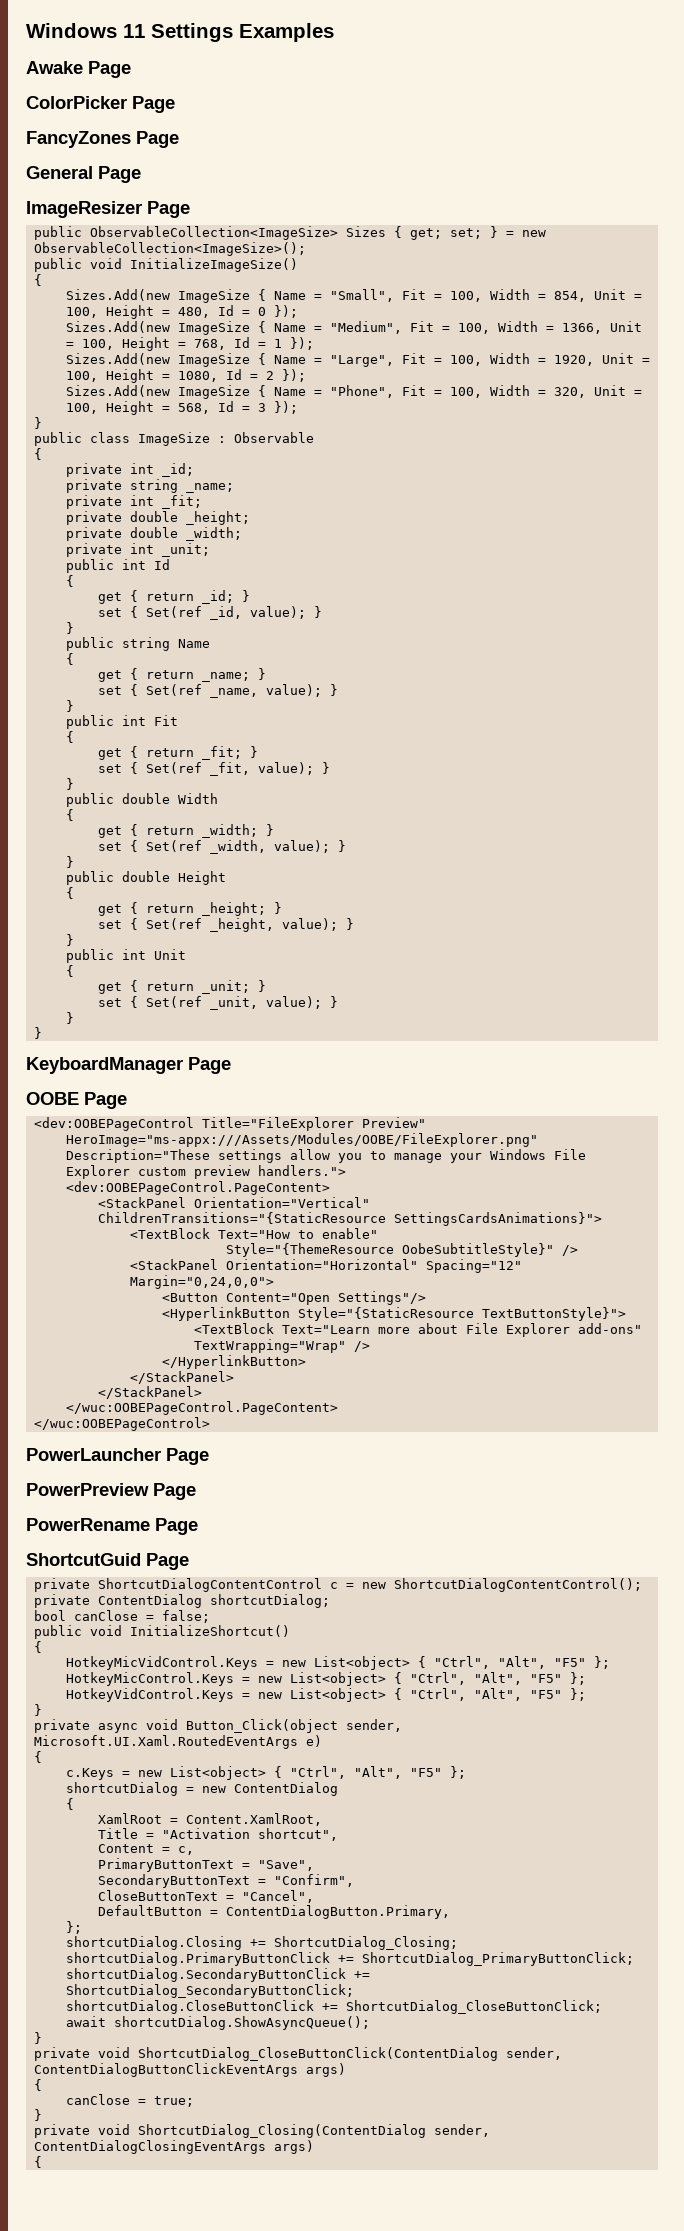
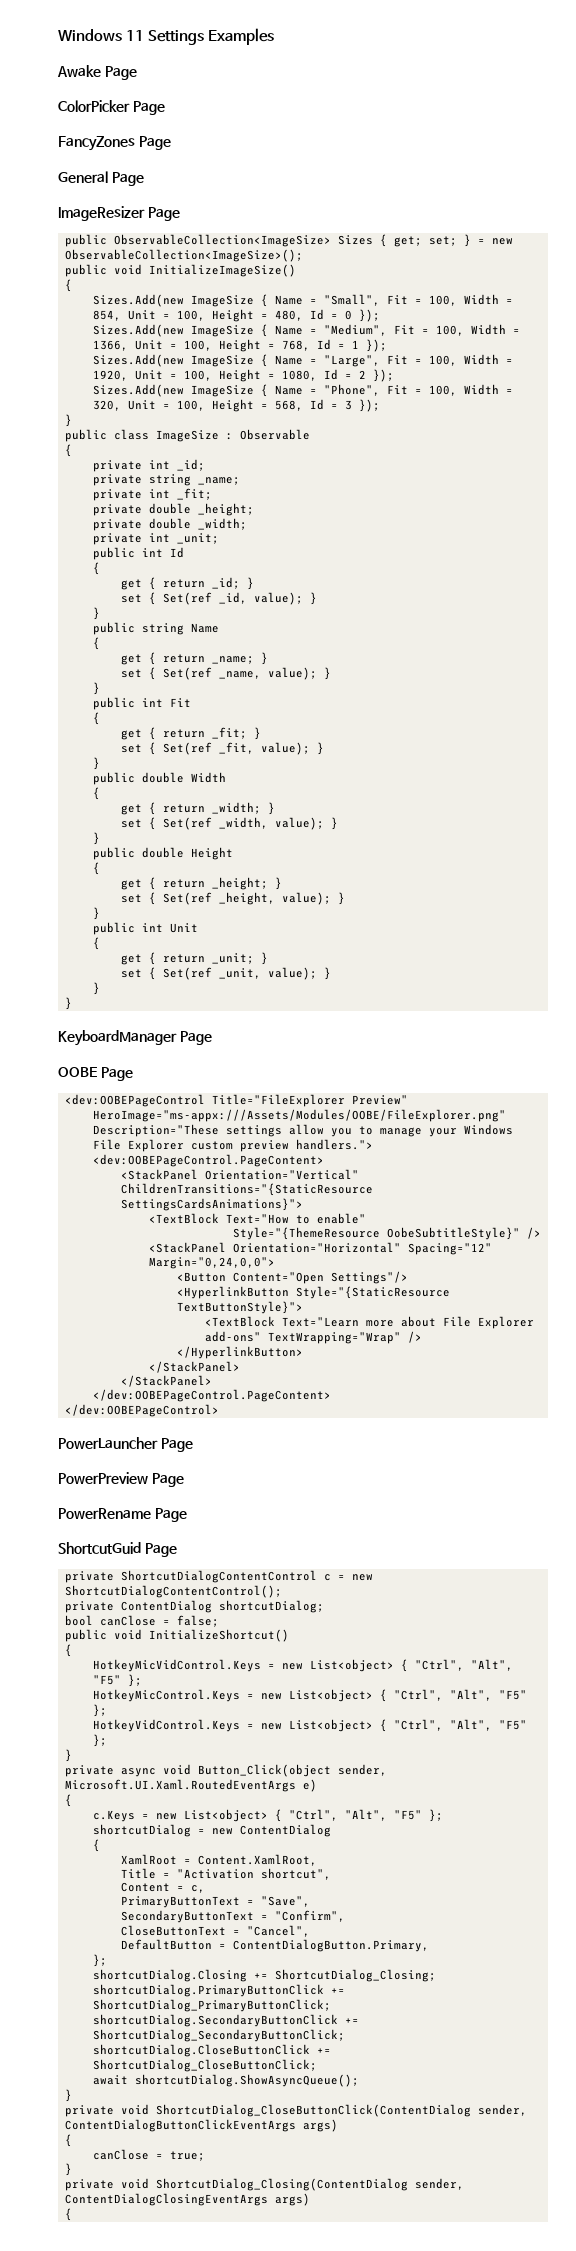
- </wuc:OOBEPageControl.PageContent>
- </wuc:OOBEPageControl>
+ </dev:OOBEPageControl.PageContent>
+ </dev:OOBEPageControl>

